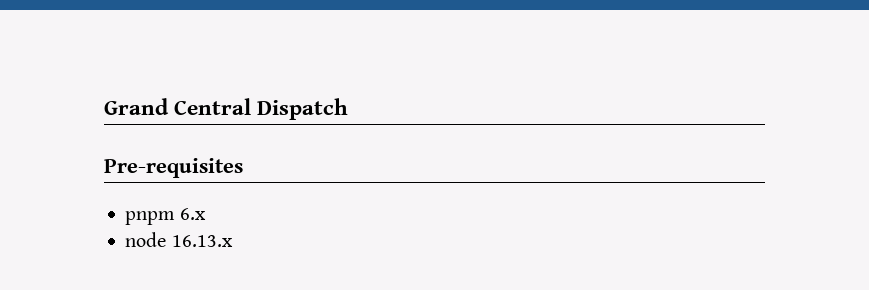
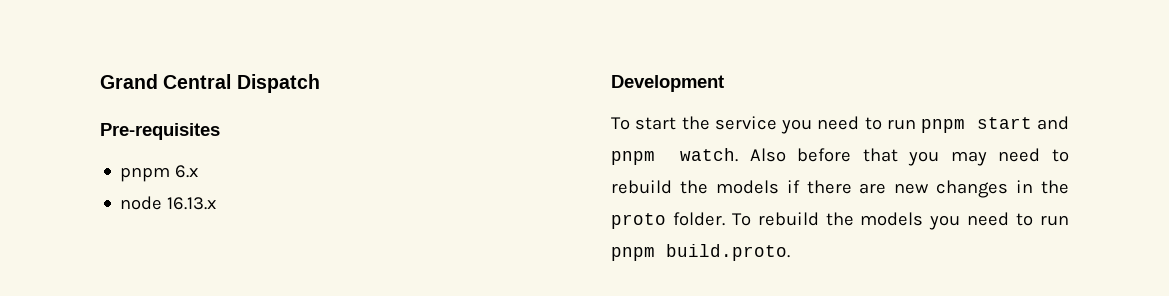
+ Development
+ To start the service you need to run pnpm start and pnpm watch. Also before that you may need to rebuild the models if there are new changes in the proto folder. To rebuild the models you need to run pnpm build.proto.

